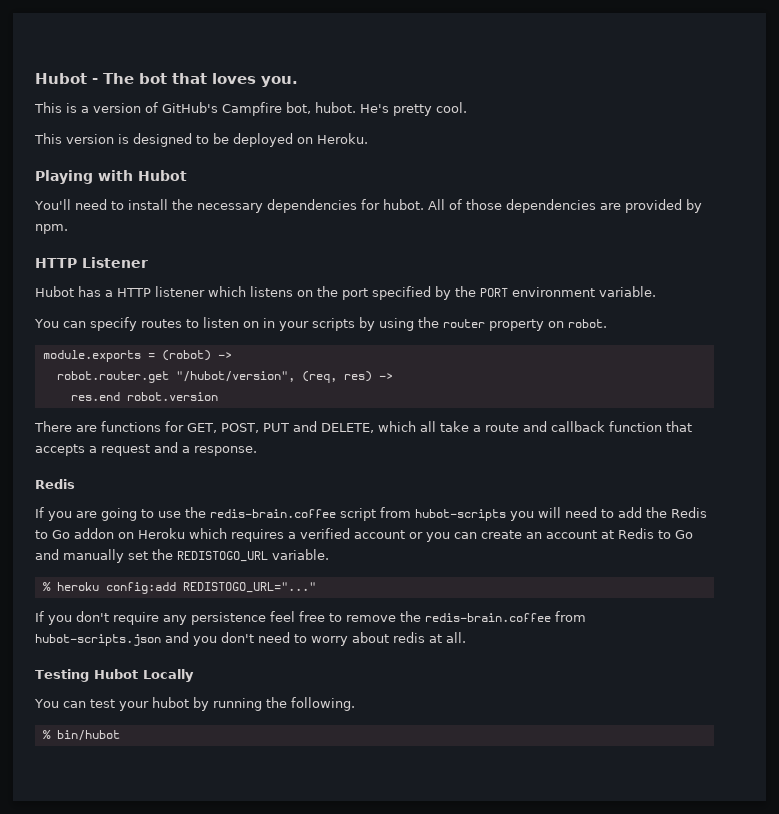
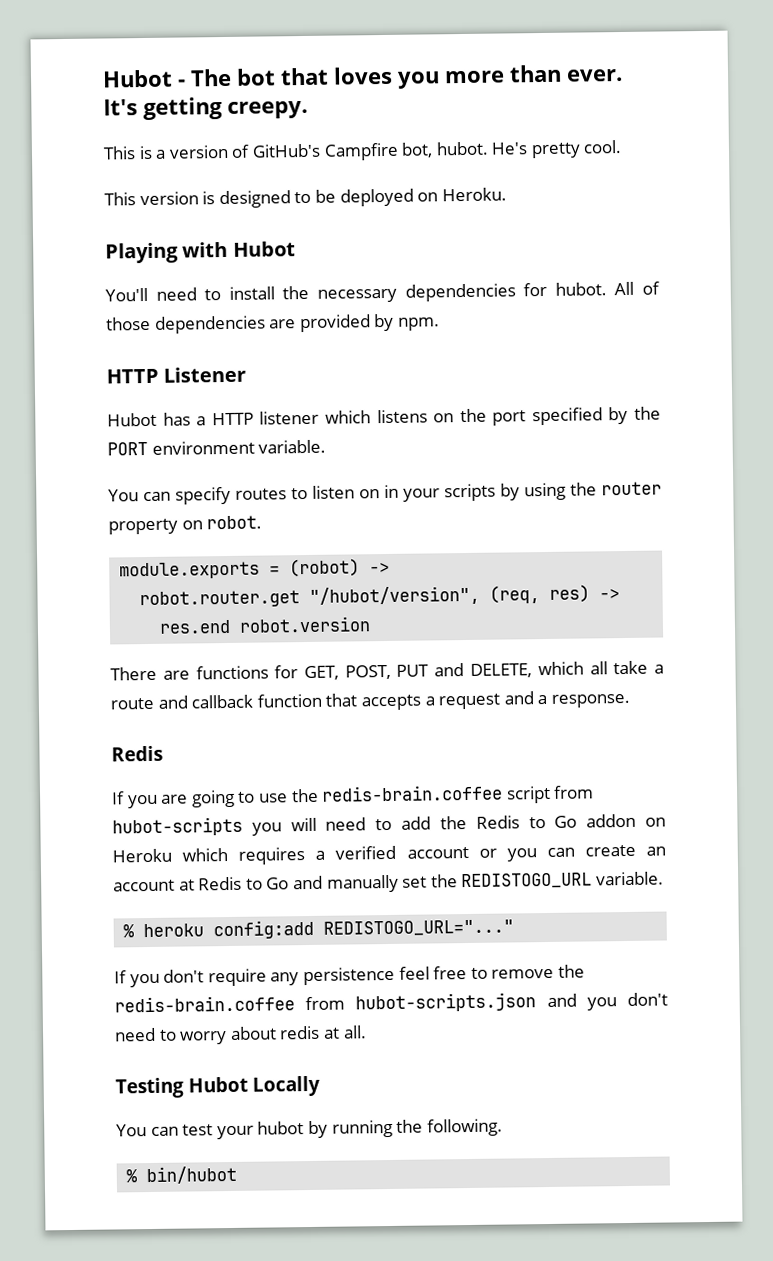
- Hubot - The bot that loves you.
+ Hubot - The bot that loves you more than ever. It's getting creepy.

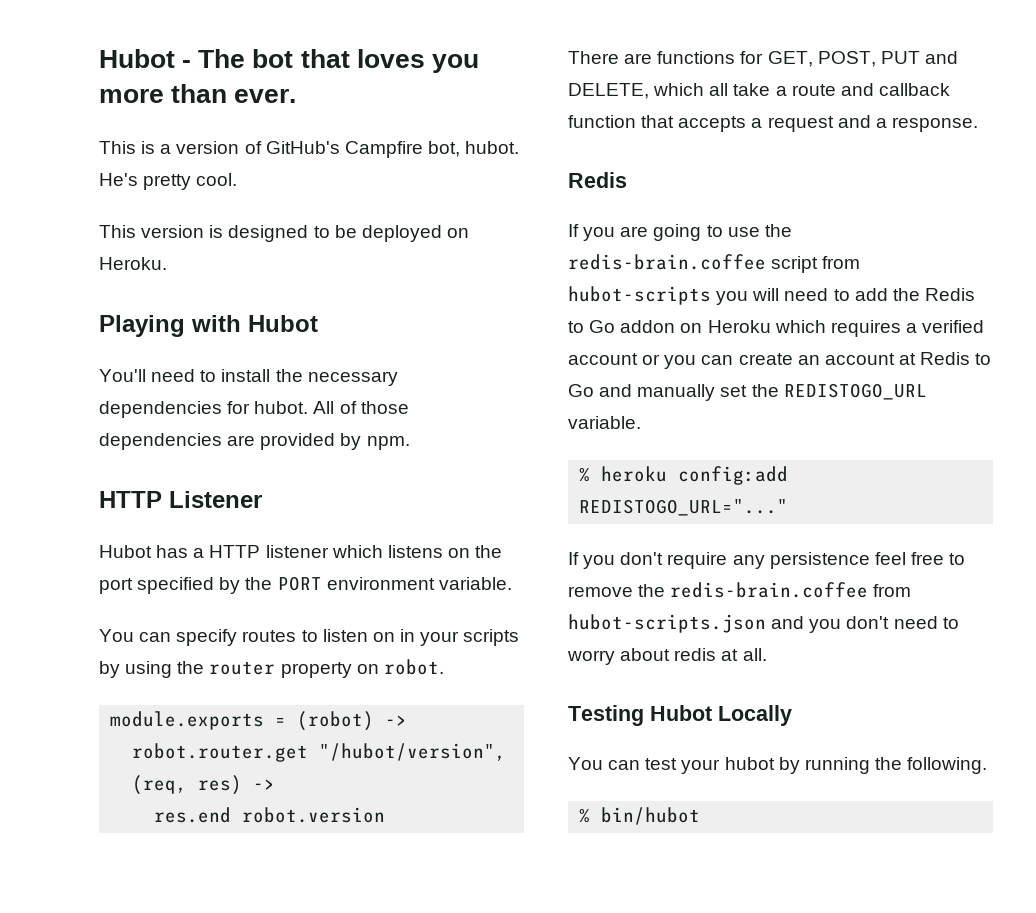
- It's getting creepy.

